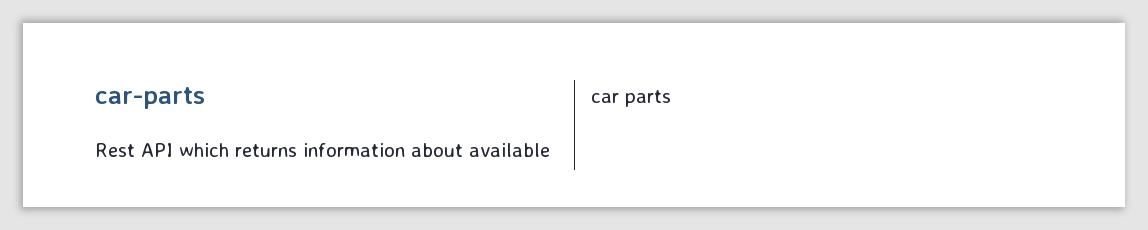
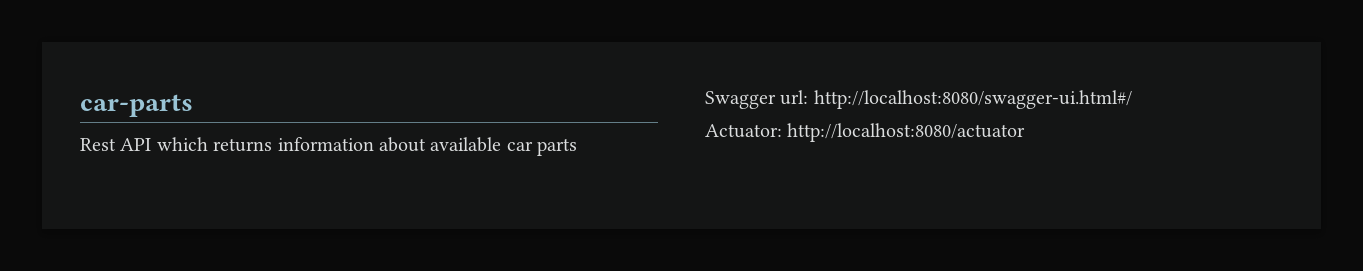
+ Swagger url: http://localhost:8080/swagger-ui.html#/
+ Actuator: http://localhost:8080/actuator

